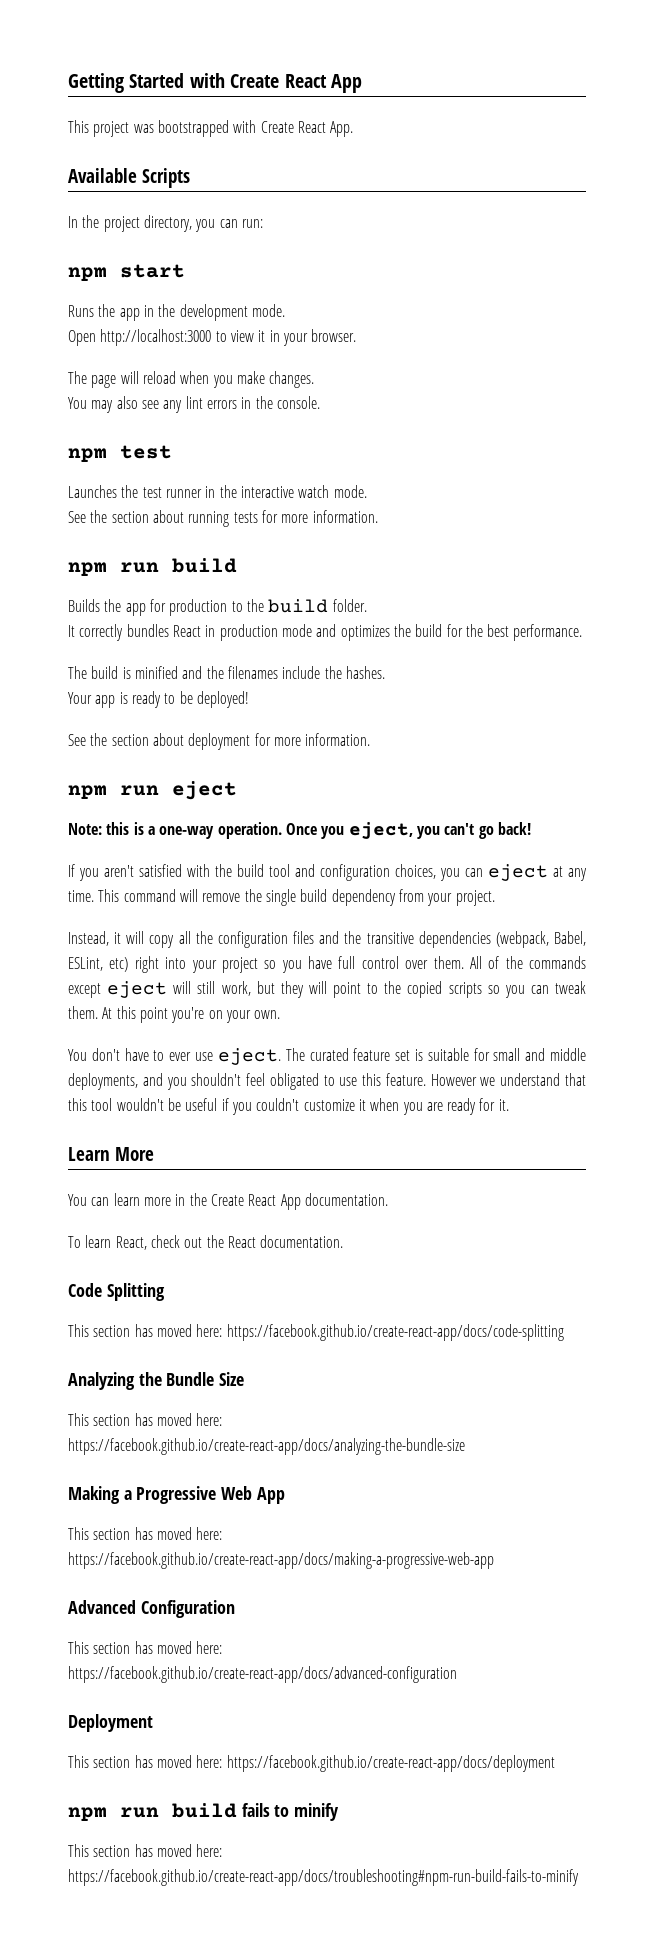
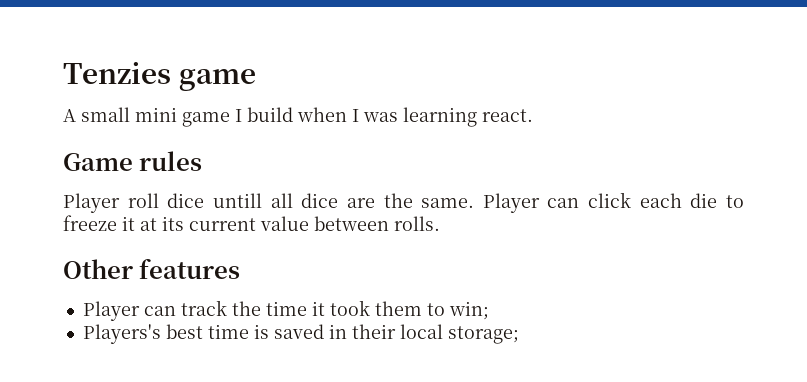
- Getting Started with Create React App
- This project was bootstrapped with Create React App.
- Available Scripts
- In the project directory, you can run:
- npm start
- Runs the app in the development mode.
- Open http://localhost:3000 to view it in your browser.
- The page will reload when you make changes.
- You may also see any lint errors in the console.
- npm test
- Launches the test runner in the interactive watch mode.
- See the section about running tests for more information.
- npm run build
- Builds the app for production to the build folder.
- It correctly bundles React in production mode and optimizes the build for the best performance.
- The build is minified and the filenames include the hashes.
- Your app is ready to be deployed!
- See the section about deployment for more information.
- npm run eject
- Note: this is a one-way operation. Once you eject, you can't go back!
- If you aren't satisfied with the build tool and configuration choices, you can eject at any time. This command will remove the single build dependency from your project.
- Instead, it will copy all the configuration files and the transitive dependencies (webpack, Babel, ESLint, etc) right into your project so you have full control over them. All of the commands except eject will still work, but they will point to the copied scripts so you can tweak them. At this point you're on your own.
- You don't have to ever use eject. The curated feature set is suitable for small and middle deployments, and you shouldn't feel obligated to use this feature. However we understand that this tool wouldn't be useful if you couldn't customize it when you are ready for it.
- Learn More
- You can learn more in the Create React App documentation.
- To learn React, check out the React documentation.
- Code Splitting
- This section has moved here: https://facebook.github.io/create-react-app/docs/code-splitting
- Analyzing the Bundle Size
- This section has moved here: https://facebook.github.io/create-react-app/docs/analyzing-the-bundle-size
- Making a Progressive Web App
- This section has moved here: https://facebook.github.io/create-react-app/docs/making-a-progressive-web-app
- Advanced Configuration
- This section has moved here: https://facebook.github.io/create-react-app/docs/advanced-configuration
- Deployment
- This section has moved here: https://facebook.github.io/create-react-app/docs/deployment
- npm run build fails to minify
- This section has moved here: https://facebook.github.io/create-react-app/docs/troubleshooting#npm-run-build-fails-to-minify
+ Tenzies game
+ A small mini game I build when I was learning react.
+ Game rules
+ Player roll dice untill all dice are the same. Player can click each die to freeze it at its current value between rolls.
+ Other features
+ Player can track the time it took them to win;
+ Players's best time is saved in their local storage;

